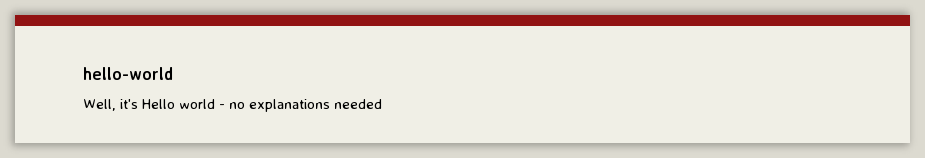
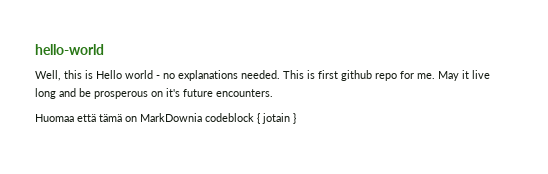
- Well, it's Hello world - no explanations needed
+ Well, this is Hello world - no explanations needed. This is first github repo for me. May it live long and be prosperous on it's future encounters.
+ Huomaa että tämä on MarkDownia codeblock { jotain }

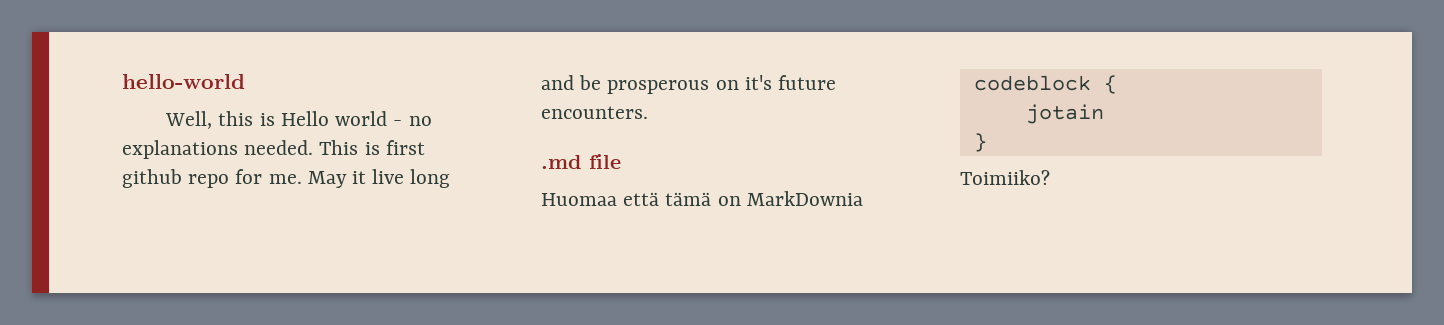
+ .md file
- Huomaa että tämä on MarkDownia codeblock { jotain }
+ Huomaa että tämä on MarkDownia
+ codeblock {
+ jotain
+ }
+ Toimiiko?

